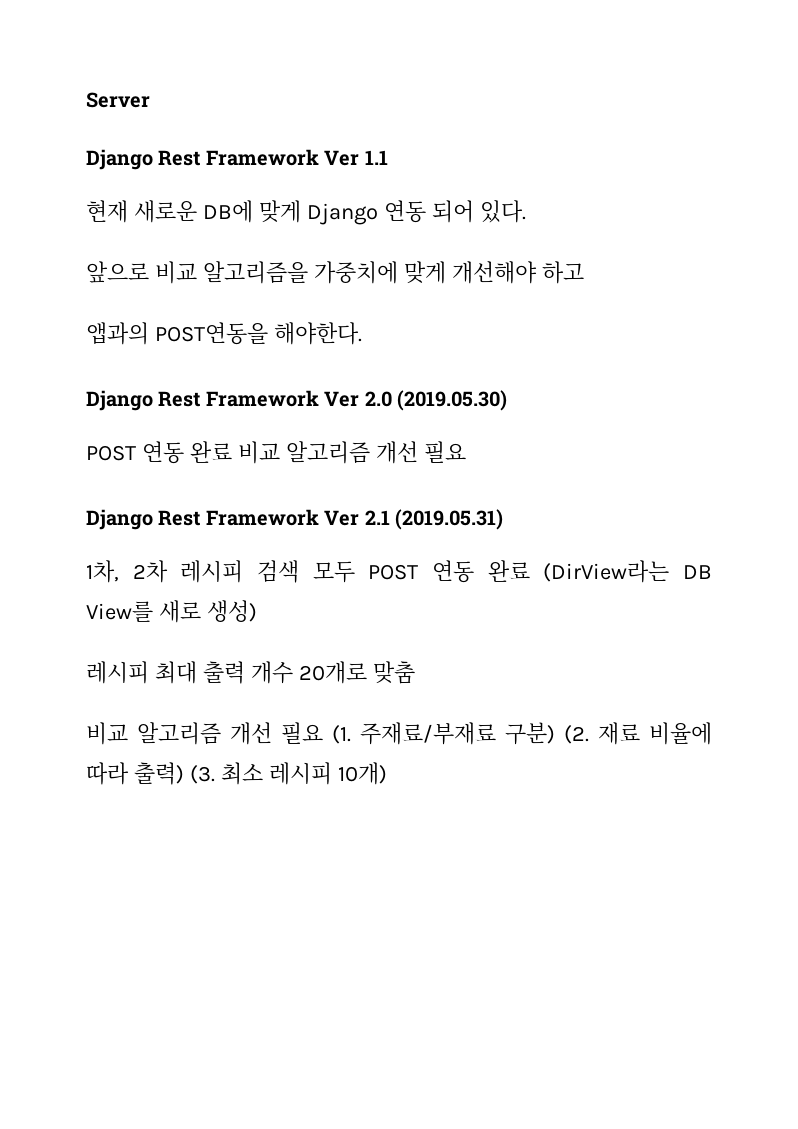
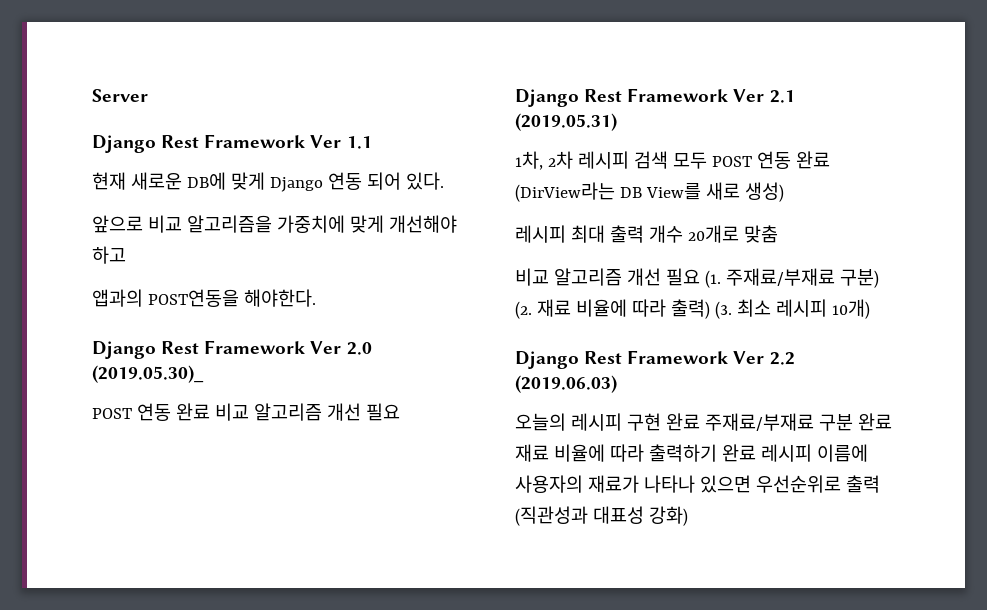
- Django Rest Framework Ver 2.0 (2019.05.30)
+ Django Rest Framework Ver 2.0 (2019.05.30)_
+ Django Rest Framework Ver 2.2 (2019.06.03)
+ 오늘의 레시피 구현 완료 주재료/부재료 구분 완료 재료 비율에 따라 출력하기 완료 레시피 이름에 사용자의 재료가 나타나 있으면 우선순위로 출력 (직관성과 대표성 강화)

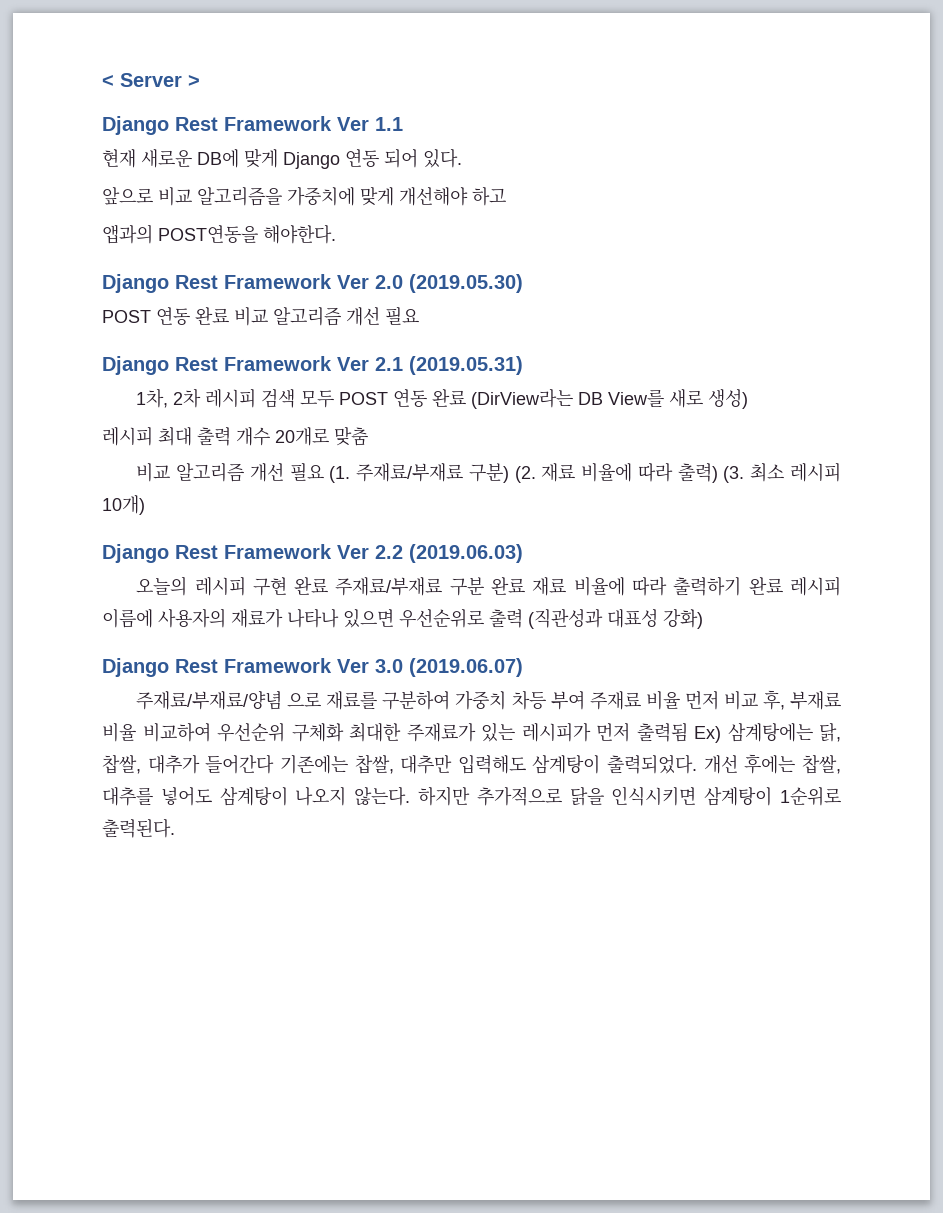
- Server
+ < Server >
- Django Rest Framework Ver 2.0 (2019.05.30)_
+ Django Rest Framework Ver 2.0 (2019.05.30)
+ Django Rest Framework Ver 3.0 (2019.06.07)
+ 주재료/부재료/양념 으로 재료를 구분하여 가중치 차등 부여 주재료 비율 먼저 비교 후, 부재료 비율 비교하여 우선순위 구체화 최대한 주재료가 있는 레시피가 먼저 출력됨 Ex) 삼계탕에는 닭, 찹쌀, 대추가 들어간다 기존에는 찹쌀, 대추만 입력해도 삼계탕이 출력되었다. 개선 후에는 찹쌀, 대추를 넣어도 삼계탕이 나오지 않는다. 하지만 추가적으로 닭을 인식시키면 삼계탕이 1순위로 출력된다.

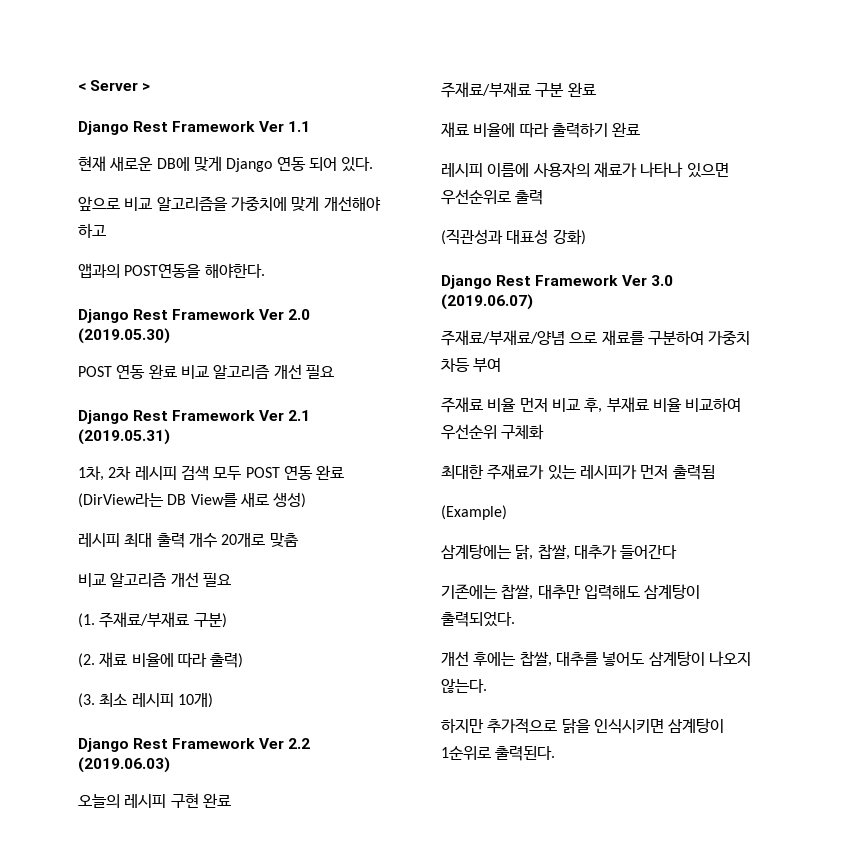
  레시피 최대 출력 개수 20개로 맞춤
- 비교 알고리즘 개선 필요 (1. 주재료/부재료 구분) (2. 재료 비율에 따라 출력) (3. 최소 레시피 10개)
+ 비교 알고리즘 개선 필요
+ (1. 주재료/부재료 구분)
+ (2. 재료 비율에 따라 출력)
+ (3. 최소 레시피 10개)
- 오늘의 레시피 구현 완료 주재료/부재료 구분 완료 재료 비율에 따라 출력하기 완료 레시피 이름에 사용자의 재료가 나타나 있으면 우선순위로 출력 (직관성과 대표성 강화)
+ 오늘의 레시피 구현 완료
+ 주재료/부재료 구분 완료
+ 재료 비율에 따라 출력하기 완료
+ 레시피 이름에 사용자의 재료가 나타나 있으면 우선순위로 출력
+ (직관성과 대표성 강화)
- 주재료/부재료/양념 으로 재료를 구분하여 가중치 차등 부여 주재료 비율 먼저 비교 후, 부재료 비율 비교하여 우선순위 구체화 최대한 주재료가 있는 레시피가 먼저 출력됨 Ex) 삼계탕에는 닭, 찹쌀, 대추가 들어간다 기존에는 찹쌀, 대추만 입력해도 삼계탕이 출력되었다. 개선 후에는 찹쌀, 대추를 넣어도 삼계탕이 나오지 않는다. 하지만 추가적으로 닭을 인식시키면 삼계탕이 1순위로 출력된다.
+ 주재료/부재료/양념 으로 재료를 구분하여 가중치 차등 부여
+ 주재료 비율 먼저 비교 후, 부재료 비율 비교하여 우선순위 구체화
+ 최대한 주재료가 있는 레시피가 먼저 출력됨
+ (Example)
+ 삼계탕에는 닭, 찹쌀, 대추가 들어간다
+ 기존에는 찹쌀, 대추만 입력해도 삼계탕이 출력되었다.
+ 개선 후에는 찹쌀, 대추를 넣어도 삼계탕이 나오지 않는다.
+ 하지만 추가적으로 닭을 인식시키면 삼계탕이 1순위로 출력된다.

